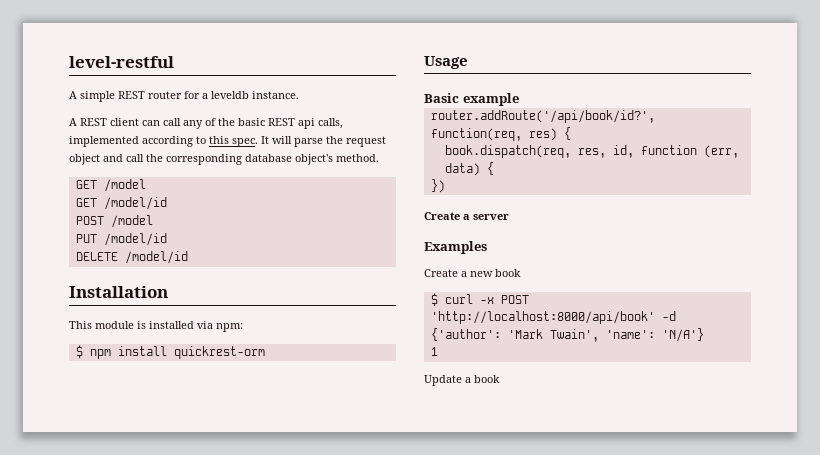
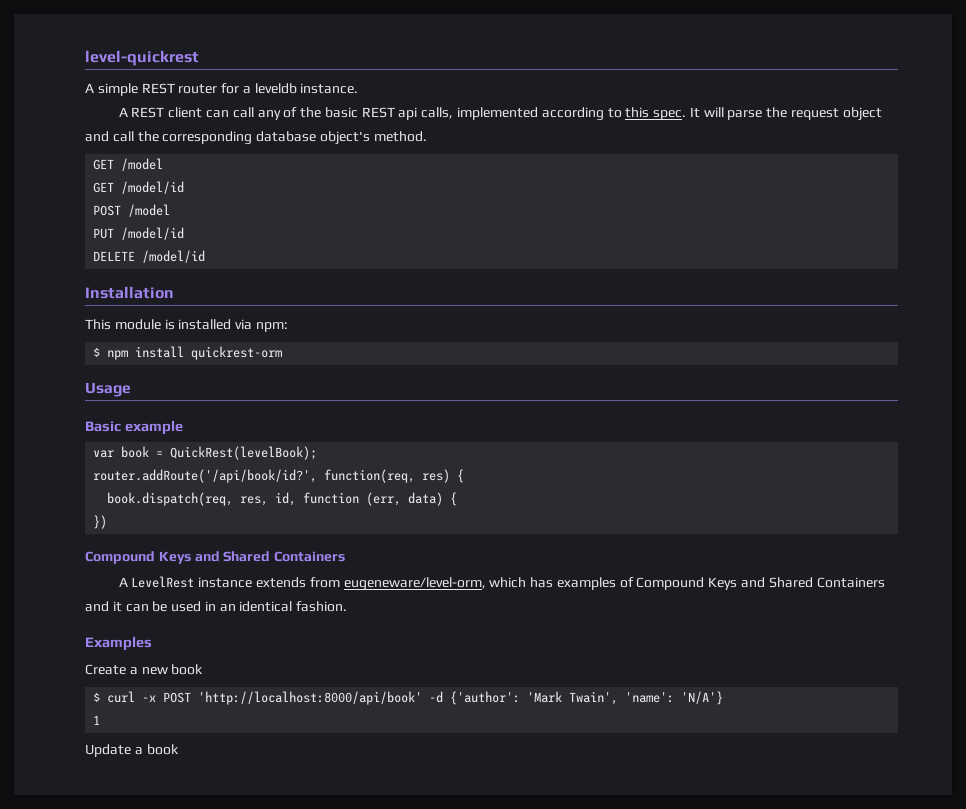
- level-restful
+ level-quickrest
+ var book = QuickRest(levelBook);
  })
- Create a server
+ Compound Keys and Shared Containers
+ A LevelRest instance extends from eugeneware/level-orm, which has examples of Compound Keys and Shared Containers and it can be used in an identical fashion.

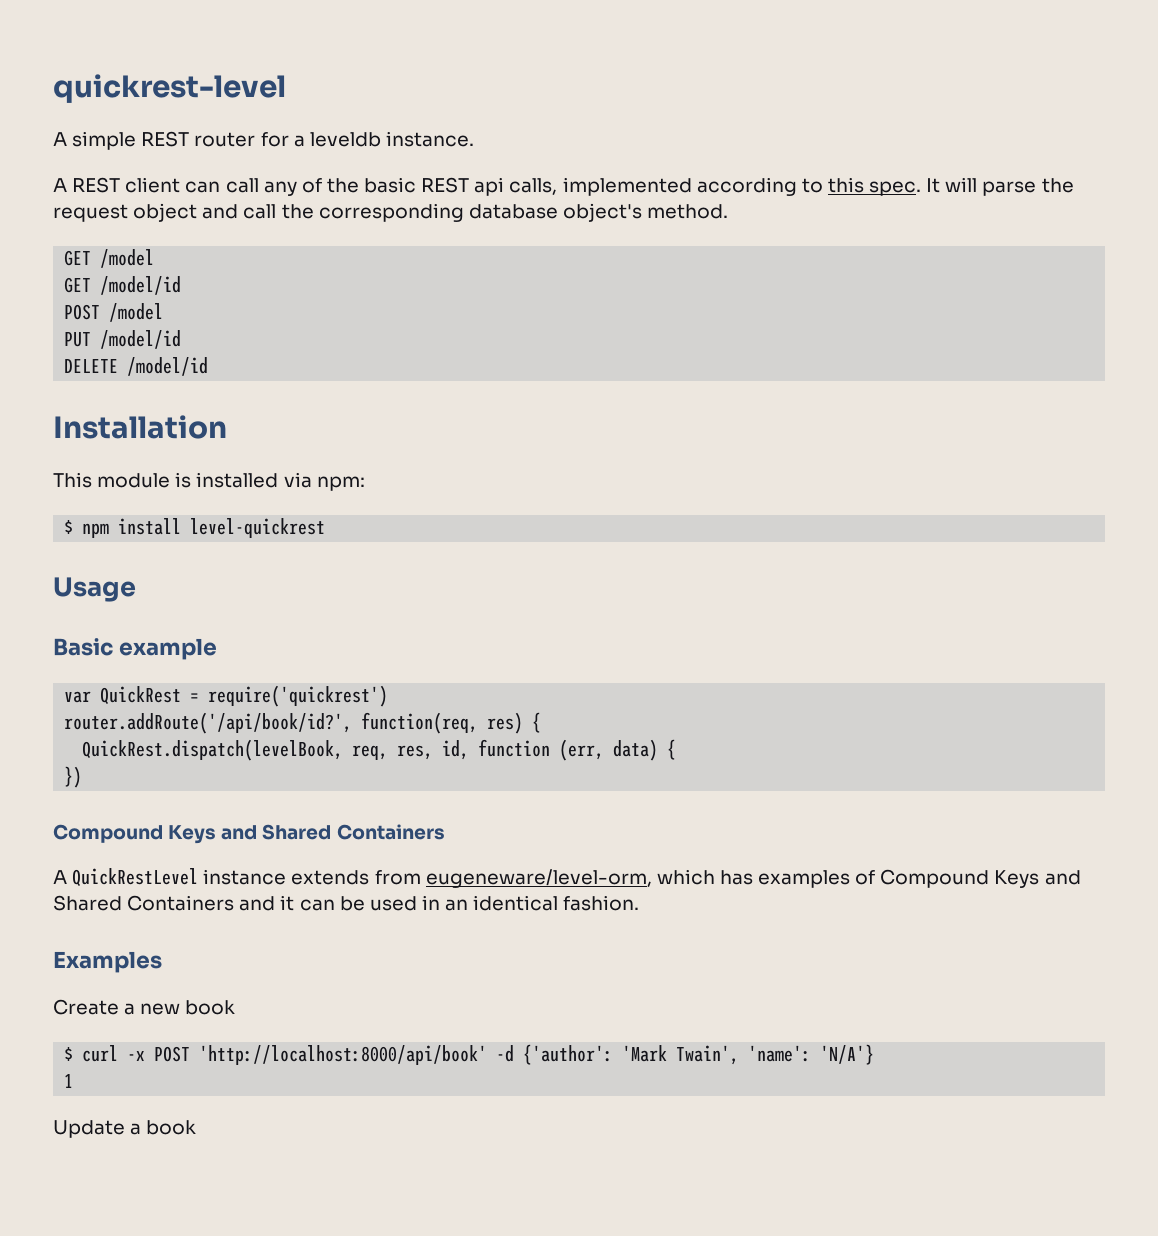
- level-quickrest
+ quickrest-level
- $ npm install quickrest-orm
+ $ npm install level-quickrest
- var book = QuickRest(levelBook);
+ var QuickRest = require('quickrest')
- book.dispatch(req, res, id, function (err, data) {
+ QuickRest.dispatch(levelBook, req, res, id, function (err, data) {
- A LevelRest instance extends from eugeneware/level-orm, which has examples of Compound Keys and Shared Containers and it can be used in an identical fashion.
+ A QuickRestLevel instance extends from eugeneware/level-orm, which has examples of Compound Keys and Shared Containers and it can be used in an identical fashion.

